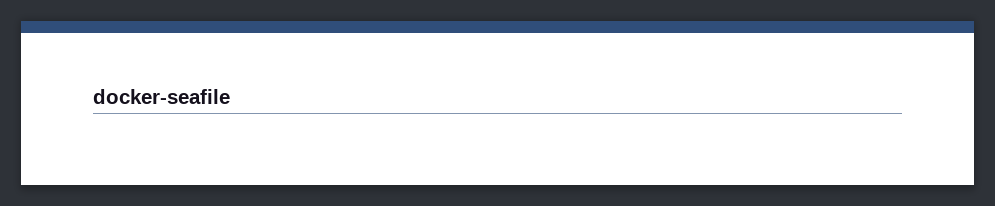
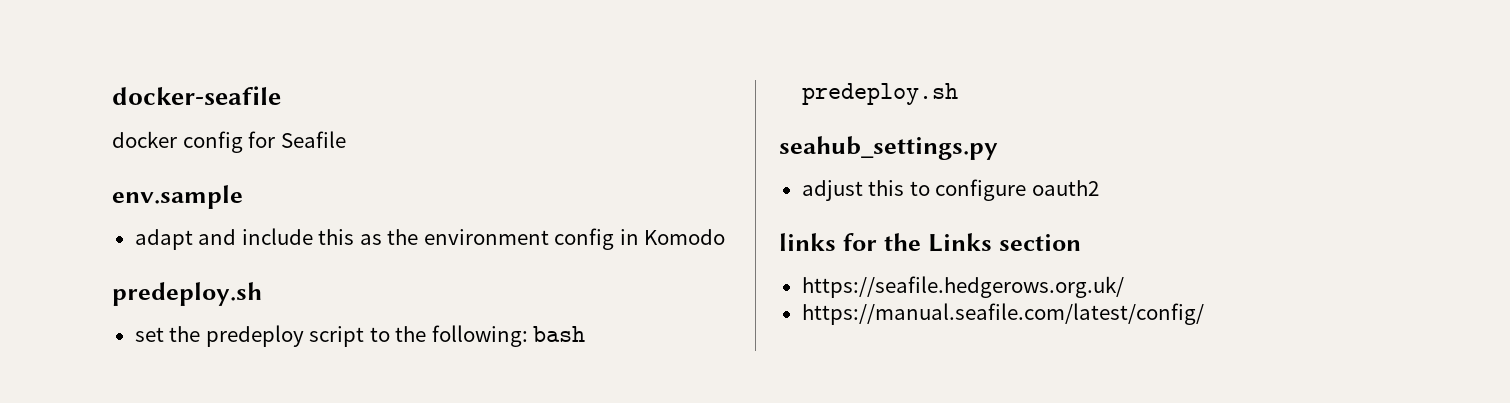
+ docker config for Seafile
+ env.sample
+ adapt and include this as the environment config in Komodo
+ predeploy.sh
+ set the predeploy script to the following: bash predeploy.sh
+ seahub_settings.py
+ adjust this to configure oauth2
+ links for the Links section
+ https://seafile.hedgerows.org.uk/
+ https://manual.seafile.com/latest/config/

